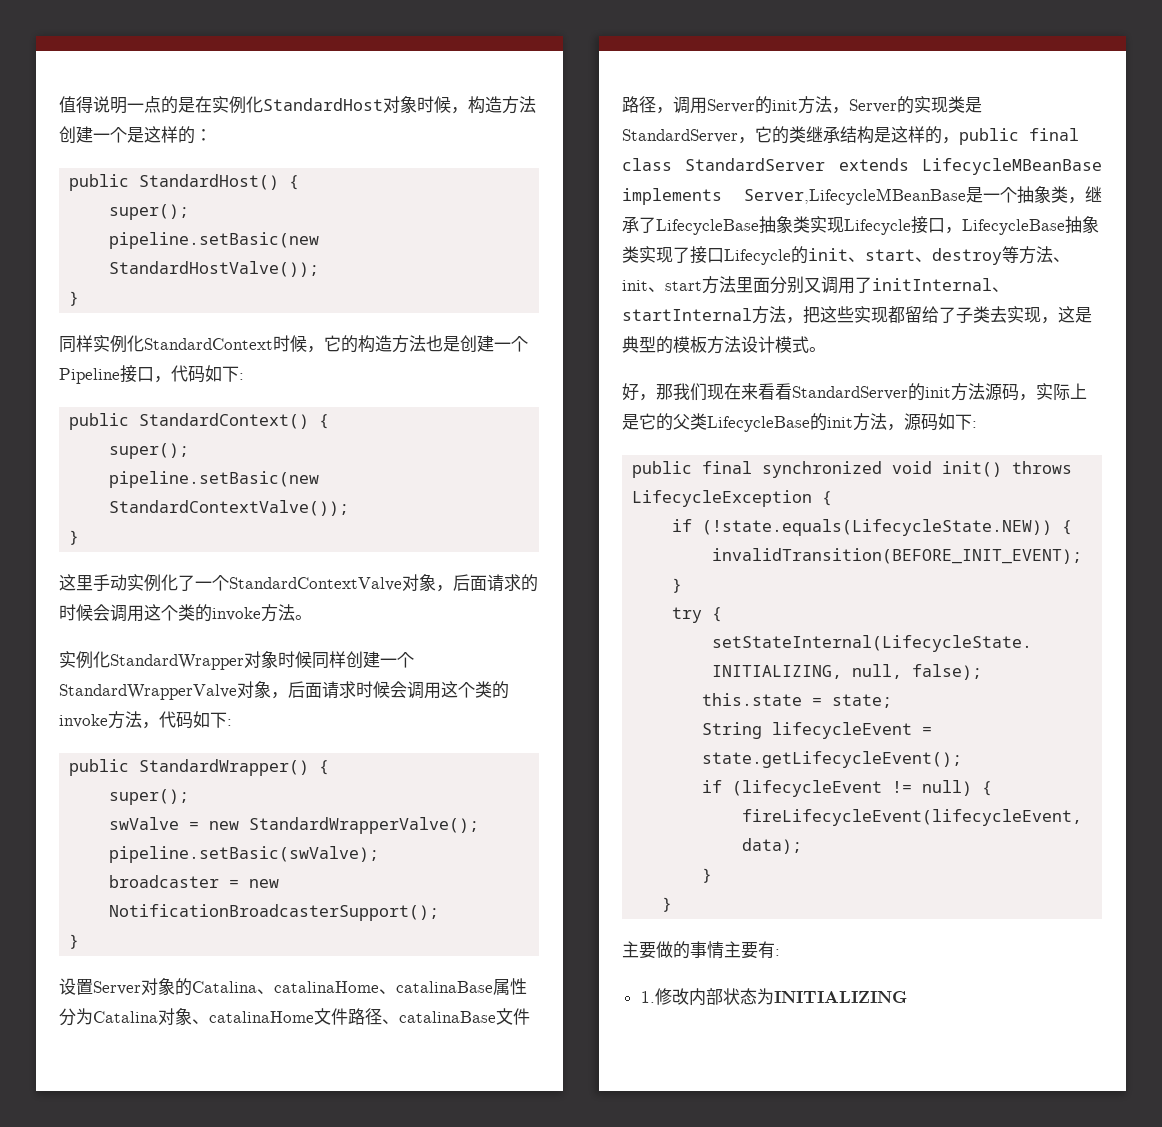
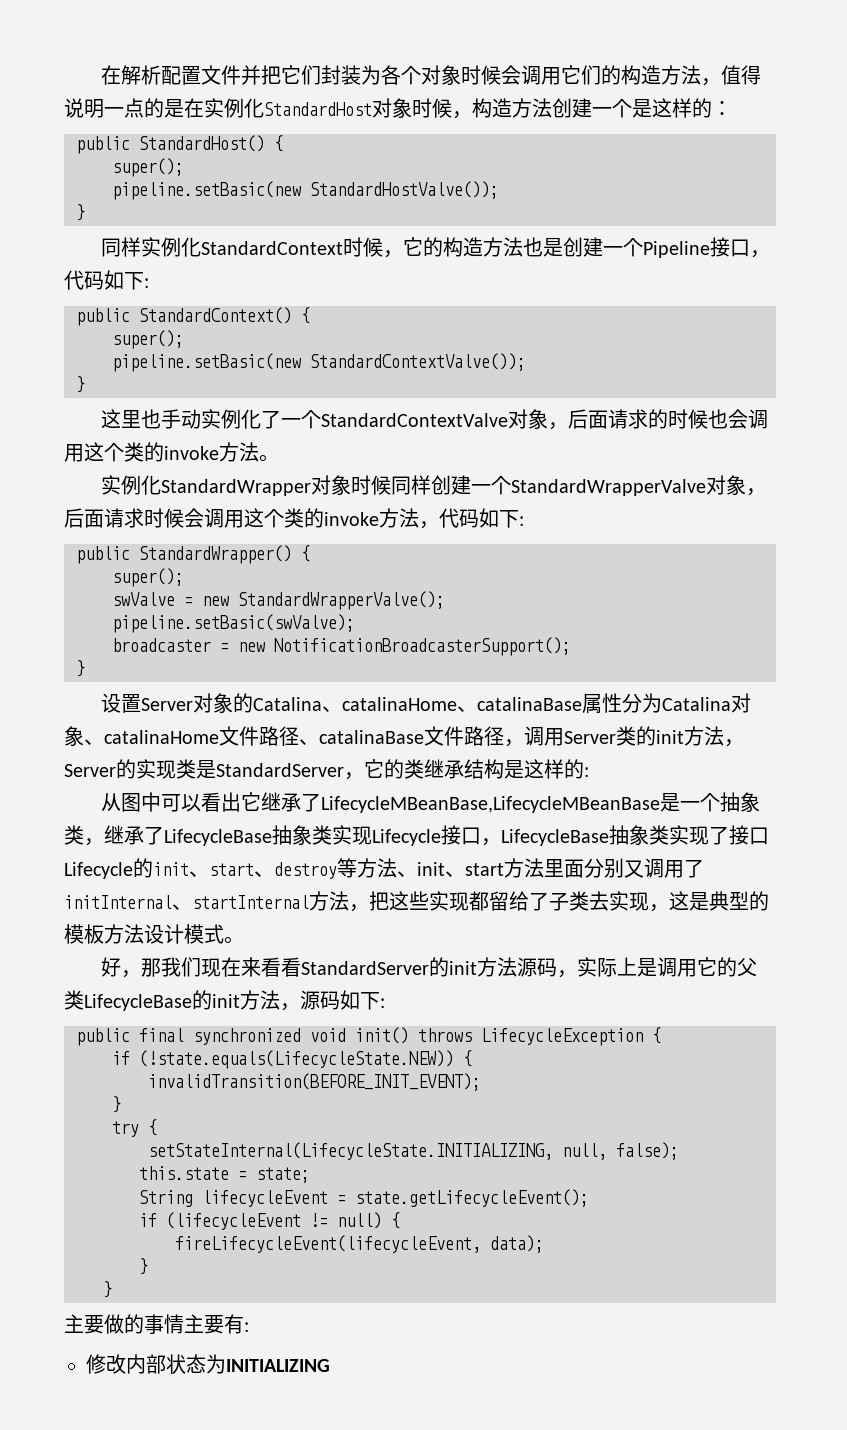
- 值得说明一点的是在实例化StandardHost对象时候，构造方法创建一个是这样的：
+ 在解析配置文件并把它们封装为各个对象时候会调用它们的构造方法，值得说明一点的是在实例化StandardHost对象时候，构造方法创建一个是这样的：
- 这里手动实例化了一个StandardContextValve对象，后面请求的时候会调用这个类的invoke方法。
+ 这里也手动实例化了一个StandardContextValve对象，后面请求的时候也会调用这个类的invoke方法。
- 设置Server对象的Catalina、catalinaHome、catalinaBase属性分为Catalina对象、catalinaHome文件路径、catalinaBase文件路径，调用Server的init方法，Server的实现类是StandardServer，它的类继承结构是这样的，public final class StandardServer extends LifecycleMBeanBase implements Server,LifecycleMBeanBase是一个抽象类，继承了LifecycleBase抽象类实现Lifecycle接口，LifecycleBase抽象类实现了接口Lifecycle的init、start、destroy等方法、init、start方法里面分别又调用了initInternal、startInternal方法，把这些实现都留给了子类去实现，这是典型的模板方法设计模式。
+ 设置Server对象的Catalina、catalinaHome、catalinaBase属性分为Catalina对象、catalinaHome文件路径、catalinaBase文件路径，调用Server类的init方法，Server的实现类是StandardServer，它的类继承结构是这样的:
+ 从图中可以看出它继承了LifecycleMBeanBase,LifecycleMBeanBase是一个抽象类，继承了LifecycleBase抽象类实现Lifecycle接口，LifecycleBase抽象类实现了接口Lifecycle的init、start、destroy等方法、init、start方法里面分别又调用了initInternal、startInternal方法，把这些实现都留给了子类去实现，这是典型的模板方法设计模式。
- 好，那我们现在来看看StandardServer的init方法源码，实际上是它的父类LifecycleBase的init方法，源码如下:
+ 好，那我们现在来看看StandardServer的init方法源码，实际上是调用它的父类LifecycleBase的init方法，源码如下:
- 1.修改内部状态为INITIALIZING
+ 修改内部状态为INITIALIZING

